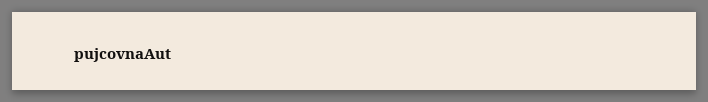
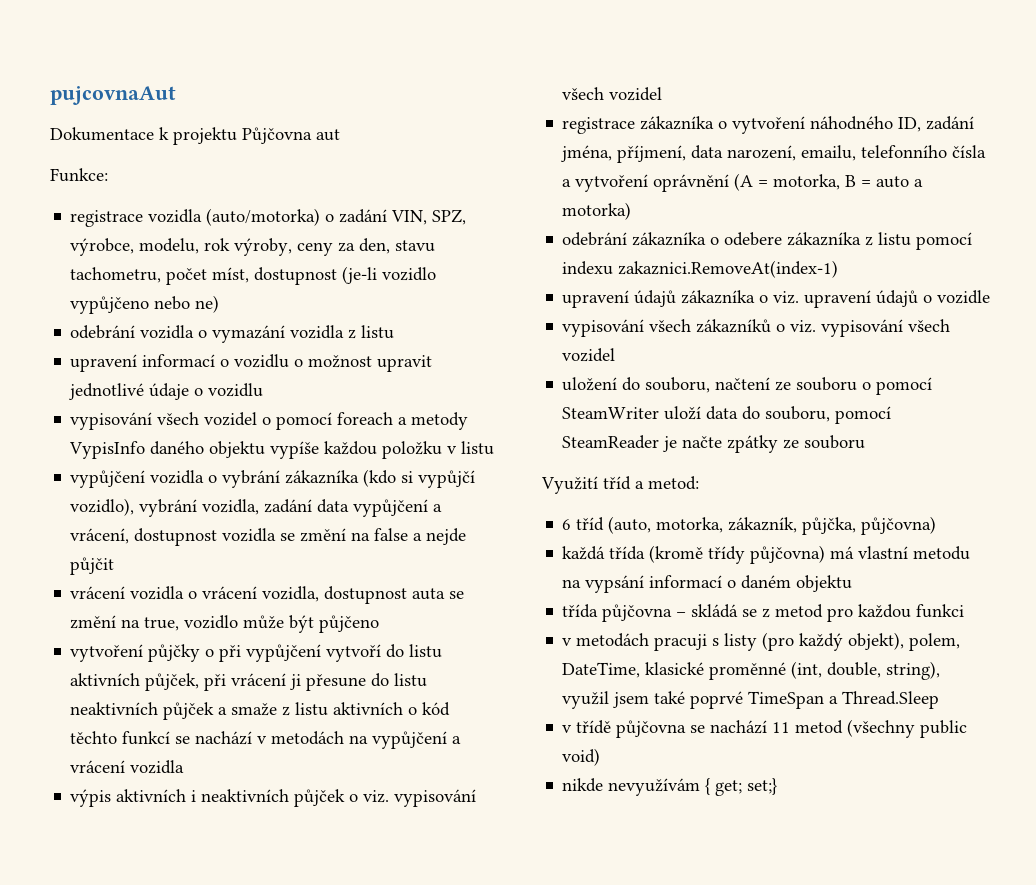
+ Dokumentace k projektu Půjčovna aut
+ Funkce:
+ registrace vozidla (auto/motorka) o zadání VIN, SPZ, výrobce, modelu, rok výroby, ceny za den, stavu tachometru, počet míst, dostupnost (je-li vozidlo vypůjčeno nebo ne)
+ odebrání vozidla o vymazání vozidla z listu
+ upravení informací o vozidlu o možnost upravit jednotlivé údaje o vozidlu
+ vypisování všech vozidel o pomocí foreach a metody VypisInfo daného objektu vypíše každou položku v listu
+ vypůjčení vozidla o vybrání zákazníka (kdo si vypůjčí vozidlo), vybrání vozidla, zadání data vypůjčení a vrácení, dostupnost vozidla se změní na false a nejde půjčit
+ vrácení vozidla o vrácení vozidla, dostupnost auta se změní na true, vozidlo může být půjčeno
+ vytvoření půjčky o při vypůjčení vytvoří do listu aktivních půjček, při vrácení ji přesune do listu neaktivních půjček a smaže z listu aktivních o kód těchto funkcí se nachází v metodách na vypůjčení a vrácení vozidla
+ výpis aktivních i neaktivních půjček o viz. vypisování všech vozidel
+ registrace zákazníka o vytvoření náhodného ID, zadání jména, příjmení, data narození, emailu, telefonního čísla a vytvoření oprávnění (A = motorka, B = auto a motorka)
+ odebrání zákazníka o odebere zákazníka z listu pomocí indexu zakaznici.RemoveAt(index-1)
+ upravení údajů zákazníka o viz. upravení údajů o vozidle
+ vypisování všech zákazníků o viz. vypisování všech vozidel
+ uložení do souboru, načtení ze souboru o pomocí SteamWriter uloží data do souboru, pomocí SteamReader je načte zpátky ze souboru
+ Využití tříd a metod:
+ 6 tříd (auto, motorka, zákazník, půjčka, půjčovna)
+ každá třída (kromě třídy půjčovna) má vlastní metodu na vypsání informací o daném objektu
+ třída půjčovna – skládá se z metod pro každou funkci
+ v metodách pracuji s listy (pro každý objekt), polem, DateTime, klasické proměnné (int, double, string), využil jsem také poprvé TimeSpan a Thread.Sleep
+ v třídě půjčovna se nachází 11 metod (všechny public void)
+ nikde nevyužívám { get; set;}

